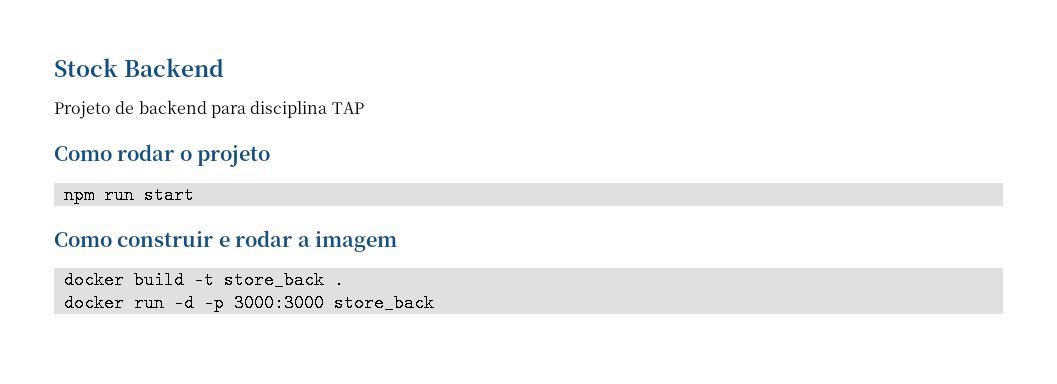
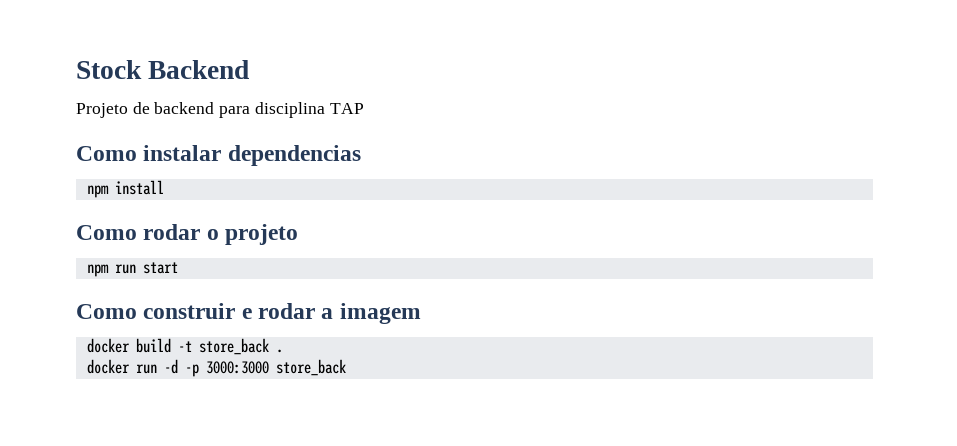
+ Como instalar dependencias
+ npm install

